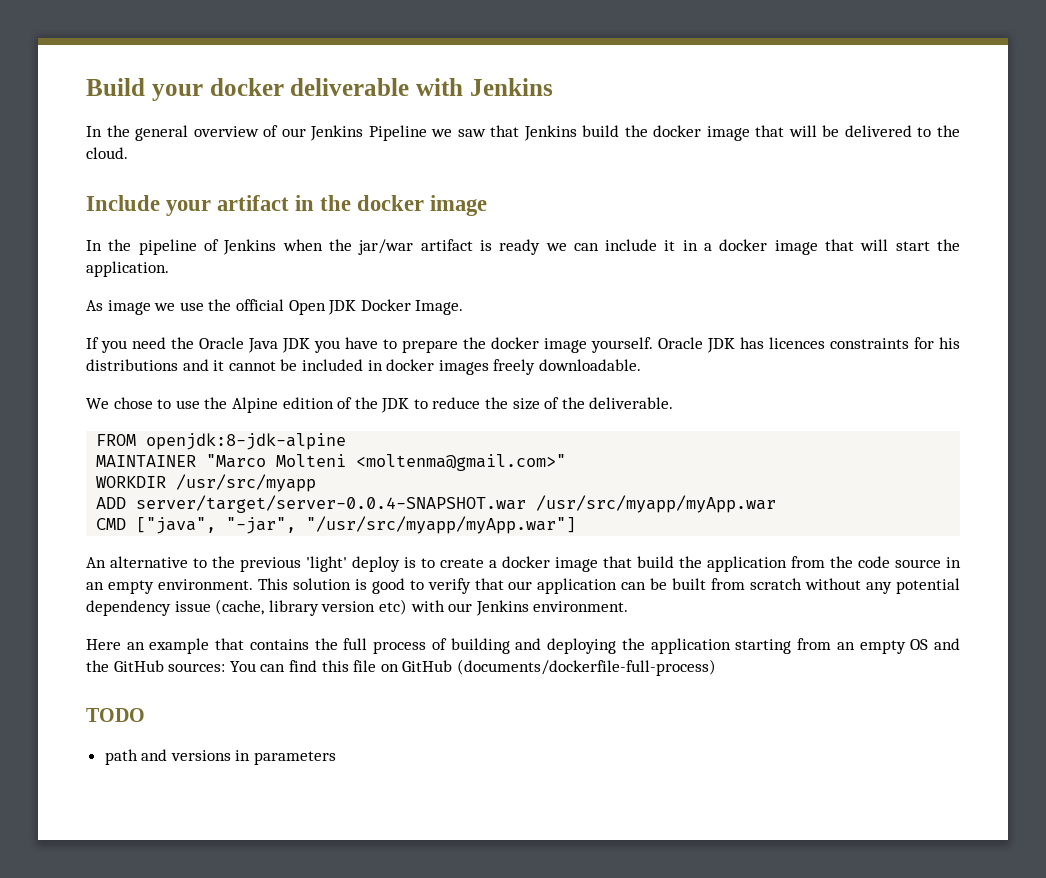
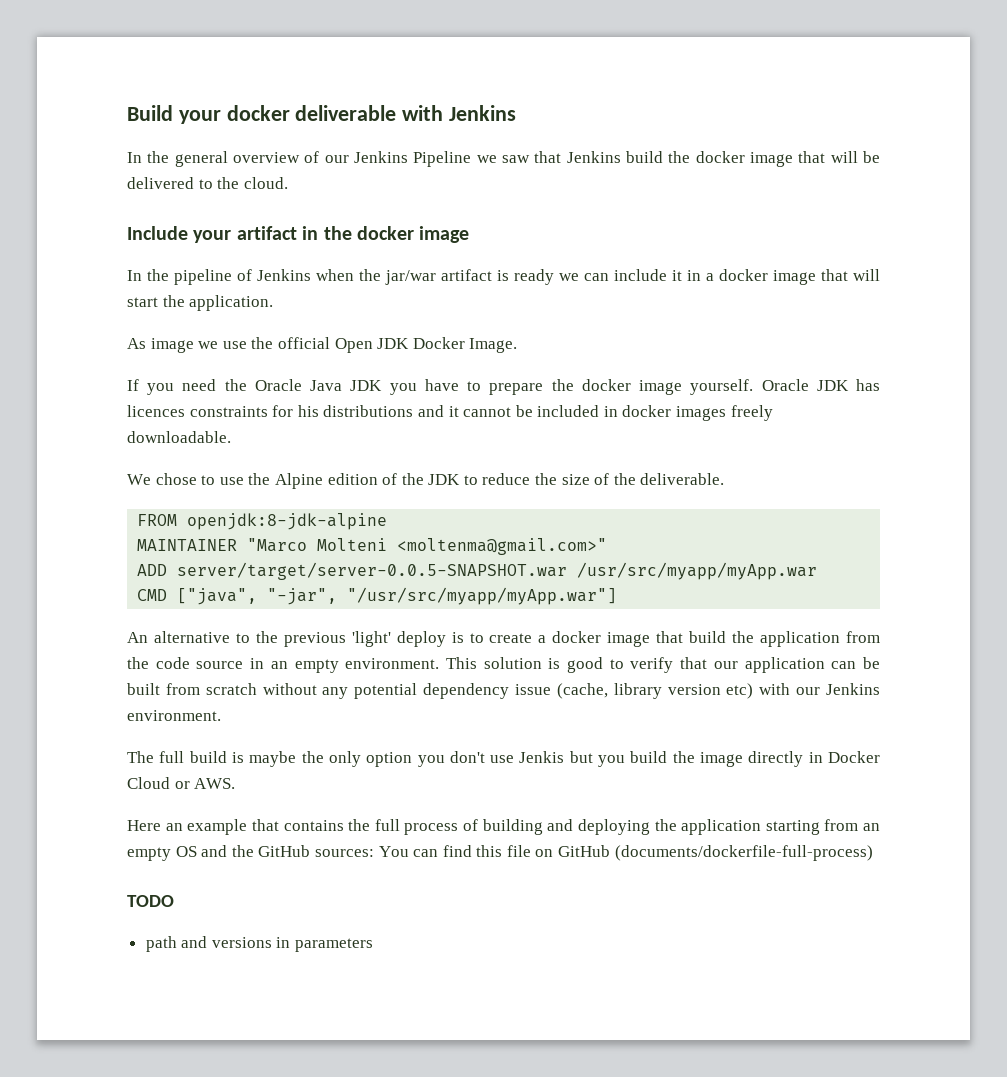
- WORKDIR /usr/src/myapp
- ADD server/target/server-0.0.4-SNAPSHOT.war /usr/src/myapp/myApp.war
+ ADD server/target/server-0.0.5-SNAPSHOT.war /usr/src/myapp/myApp.war
+ The full build is maybe the only option you don't use Jenkis but you build the image directly in Docker Cloud or AWS.

